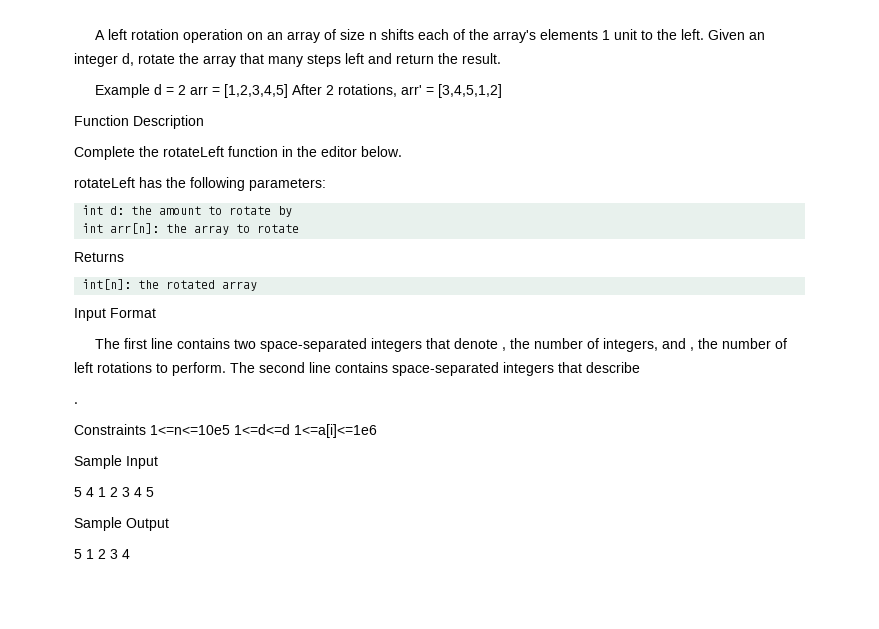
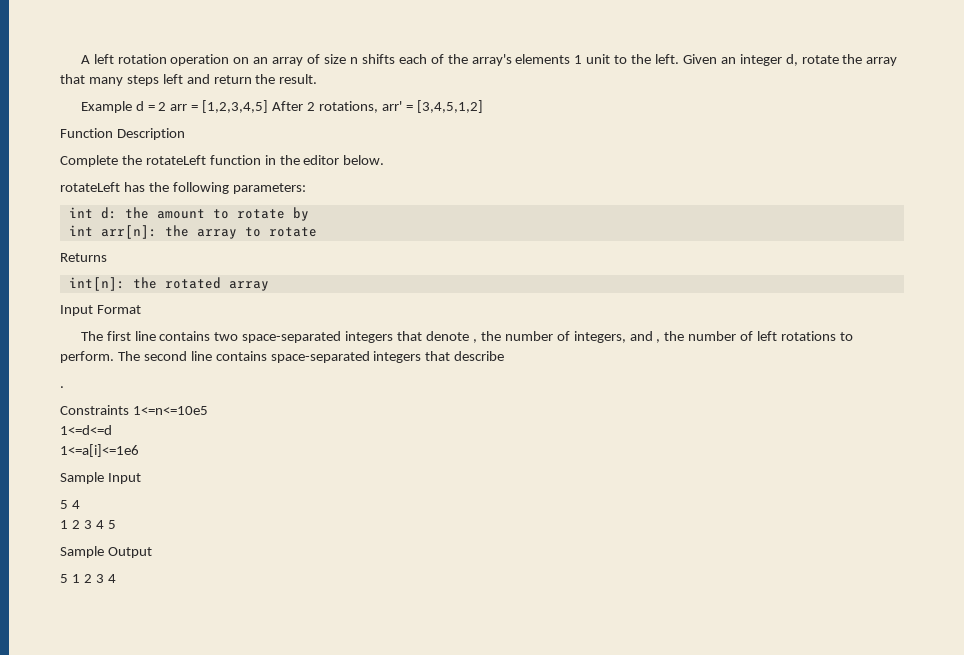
- Constraints 1<=n<=10e5 1<=d<=d 1<=a[i]<=1e6
+ Constraints 1<=n<=10e5
+ 1<=d<=d
+ 1<=a[i]<=1e6
- 5 4 1 2 3 4 5
+ 5 4
+ 1 2 3 4 5

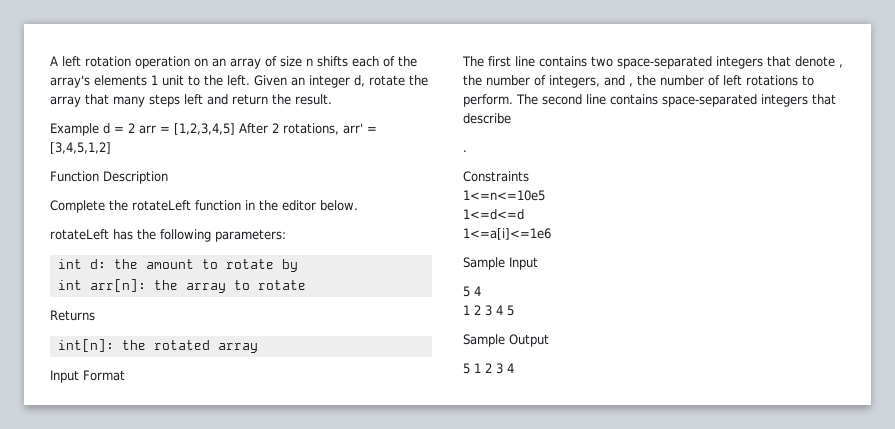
- Constraints 1<=n<=10e5
+ Constraints
+ 1<=n<=10e5

